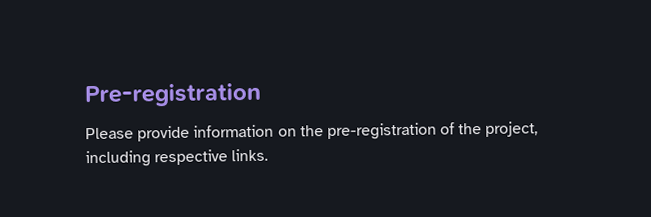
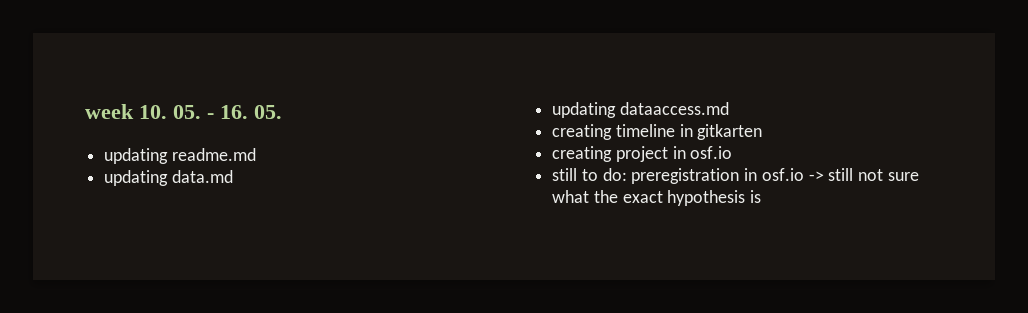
- Pre-registration
- Please provide information on the pre-registration of the project, including respective links.
+ week 10. 05. - 16. 05.
+ updating readme.md
+ updating data.md
+ updating dataaccess.md
+ creating timeline in gitkarten
+ creating project in osf.io
+ still to do: preregistration in osf.io -> still not sure what the exact hypothesis is

